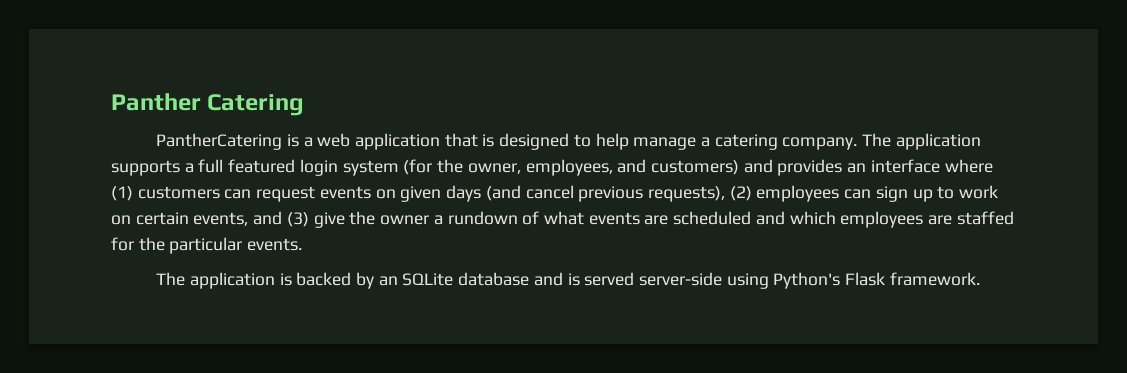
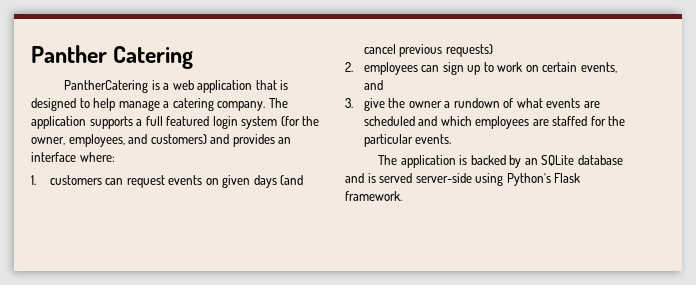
- The application supports a full featured login system (for the owner, employees, and customers) and provides an interface where (1) customers can request events on given days (and cancel previous requests), (2) employees can sign up to work on certain events, and (3) give the owner a rundown of what events are scheduled and which employees are staffed for the particular events.
+ The application supports a full featured login system (for the owner, employees, and customers) and provides an interface where:
+ 1. customers can request events on given days (and cancel previous requests)
+ 2. employees can sign up to work on certain events, and
+ 3. give the owner a rundown of what events are scheduled and which employees are staffed for the particular events.

